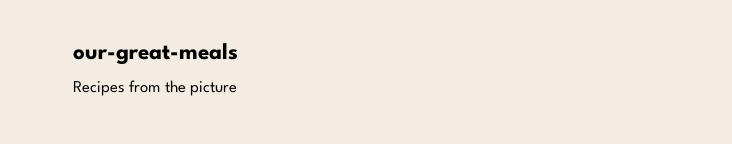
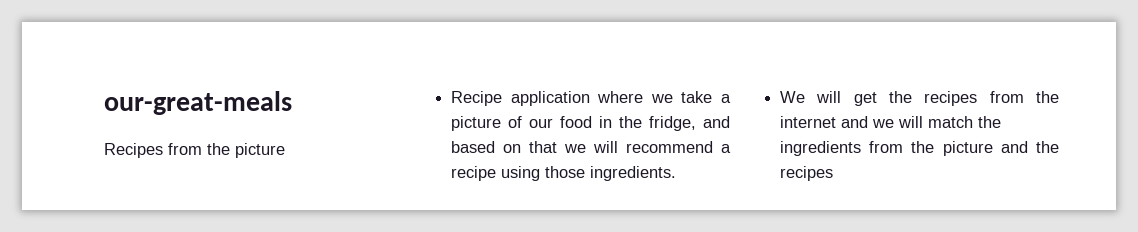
+ Recipe application where we take a picture of our food in the fridge, and based on that we will recommend a recipe using those ingredients.
+ We will get the recipes from the internet and we will match the ingredients from the picture and the recipes

